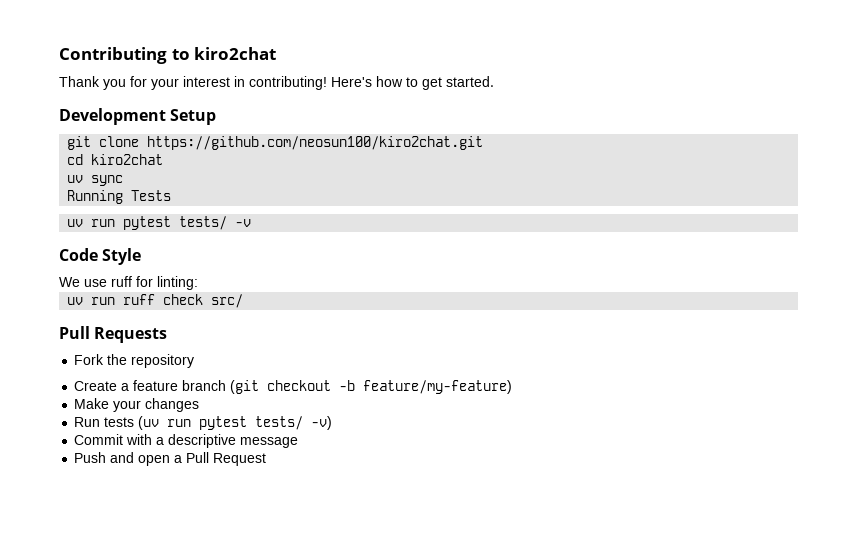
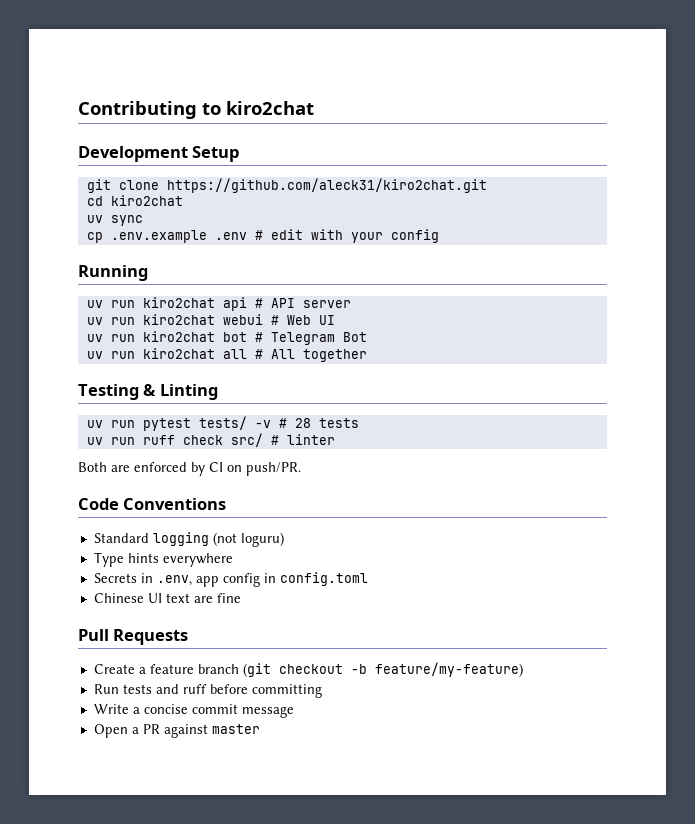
- Thank you for your interest in contributing! Here's how to get started.
- git clone https://github.com/neosun100/kiro2chat.git
+ git clone https://github.com/aleck31/kiro2chat.git
- Running Tests
+ cp .env.example .env # edit with your config
+ Running
+ uv run kiro2chat api # API server
+ uv run kiro2chat webui # Web UI
+ uv run kiro2chat bot # Telegram Bot
+ uv run kiro2chat all # All together
+ Testing & Linting
- uv run pytest tests/ -v
- Code Style
- We use ruff for linting:
+ uv run pytest tests/ -v # 28 tests
- uv run ruff check src/
+ uv run ruff check src/ # linter
+ Both are enforced by CI on push/PR.
+ Code Conventions
+ Standard logging (not loguru)
+ Type hints everywhere
+ Secrets in .env, app config in config.toml
+ Chinese UI text are fine
- Fork the repository
- Make your changes
- Run tests (uv run pytest tests/ -v)
- Commit with a descriptive message
- Push and open a Pull Request
+ Run tests and ruff before committing
+ Write a concise commit message
+ Open a PR against master

